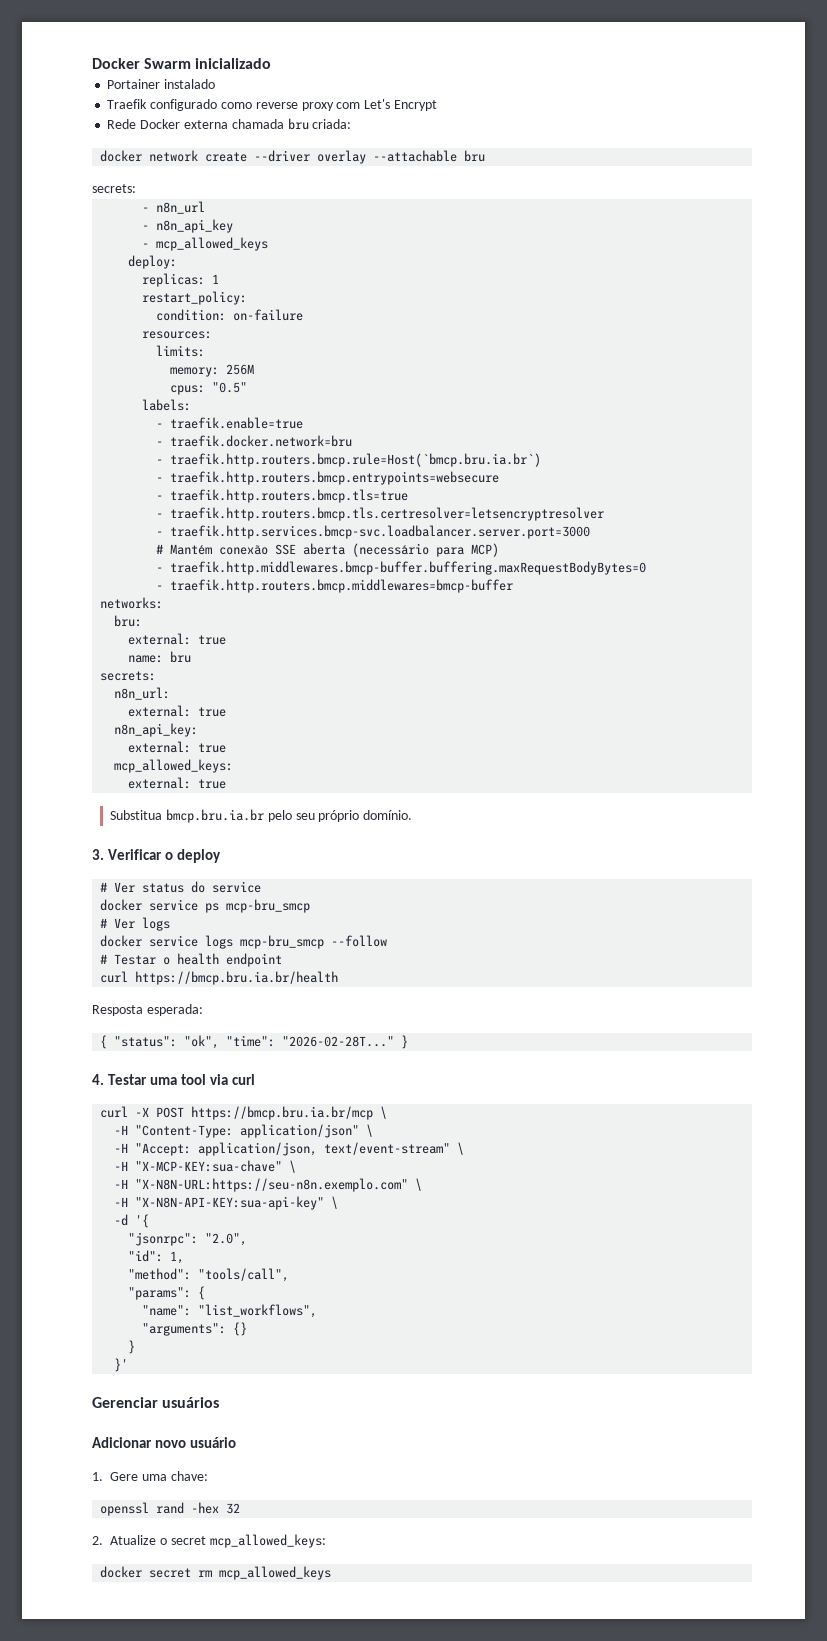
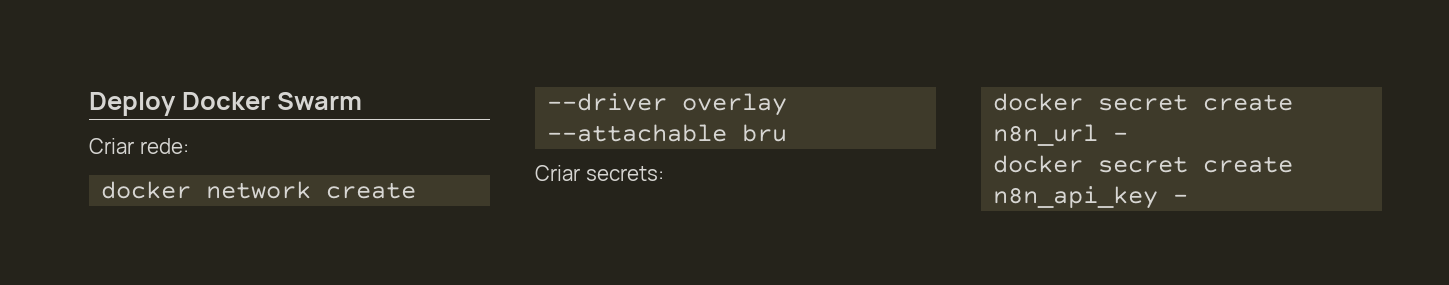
- Docker Swarm inicializado
- Portainer instalado
- Traefik configurado como reverse proxy com Let's Encrypt
- Rede Docker externa chamada bru criada:
+ Deploy Docker Swarm
+ Criar rede:
  docker network create --driver overlay --attachable bru
- secrets:
- - n8n_url
- - n8n_api_key
- - mcp_allowed_keys
- deploy:
- replicas: 1
- restart_policy:
- condition: on-failure
- resources:
- limits:
- memory: 256M
- cpus: "0.5"
- labels:
- - traefik.enable=true
- - traefik.docker.network=bru
- - traefik.http.routers.bmcp.rule=Host(`bmcp.bru.ia.br`)
- - traefik.http.routers.bmcp.entrypoints=websecure
- - traefik.http.routers.bmcp.tls=true
- - traefik.http.routers.bmcp.tls.certresolver=letsencryptresolver
- - traefik.http.services.bmcp-svc.loadbalancer.server.port=3000
- # Mantém conexão SSE aberta (necessário para MCP)
- - traefik.http.middlewares.bmcp-buffer.buffering.maxRequestBodyBytes=0
- - traefik.http.routers.bmcp.middlewares=bmcp-buffer
- networks:
- bru:
- external: true
- name: bru
- secrets:
- n8n_url:
- external: true
- n8n_api_key:
- external: true
- mcp_allowed_keys:
- external: true
- Substitua bmcp.bru.ia.br pelo seu próprio domínio.
- 3. Verificar o deploy
- # Ver status do service
- docker service ps mcp-bru_smcp
- # Ver logs
- docker service logs mcp-bru_smcp --follow
- # Testar o health endpoint
- curl https://bmcp.bru.ia.br/health
- Resposta esperada:
- { "status": "ok", "time": "2026-02-28T..." }
- 4. Testar uma tool via curl
- curl -X POST https://bmcp.bru.ia.br/mcp \
- -H "Content-Type: application/json" \
- -H "Accept: application/json, text/event-stream" \
- -H "X-MCP-KEY:sua-chave" \
- -H "X-N8N-URL:https://seu-n8n.exemplo.com" \
- -H "X-N8N-API-KEY:sua-api-key" \
- -d '{
- "jsonrpc": "2.0",
- "id": 1,
- "method": "tools/call",
- "params": {
- "name": "list_workflows",
- "arguments": {}
- }
- }'
- Gerenciar usuários
- Adicionar novo usuário
- 1. Gere uma chave:
- openssl rand -hex 32
- 2. Atualize o secret mcp_allowed_keys:
- docker secret rm mcp_allowed_keys
+ Criar secrets:
+ docker secret create n8n_url -
+ docker secret create n8n_api_key -

